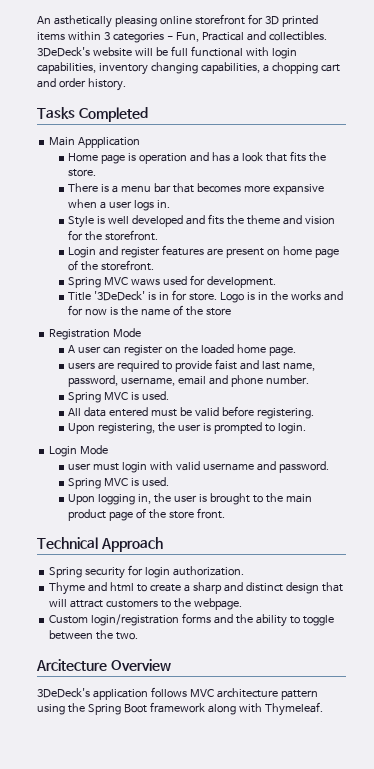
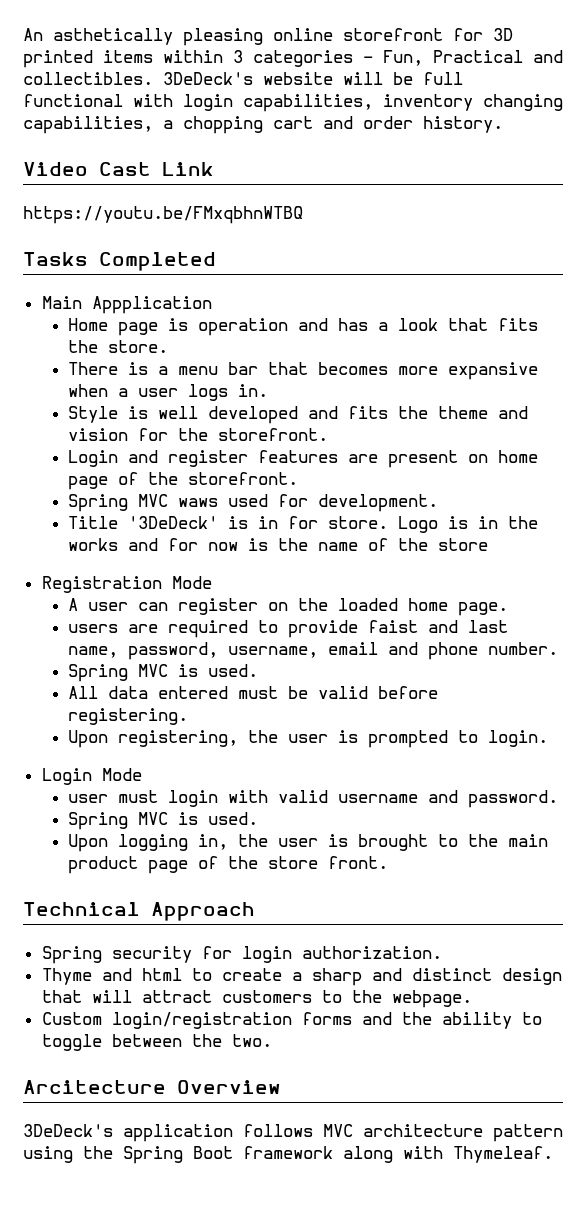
+ Video Cast Link
+ https://youtu.be/FMxqbhnWTBQ

